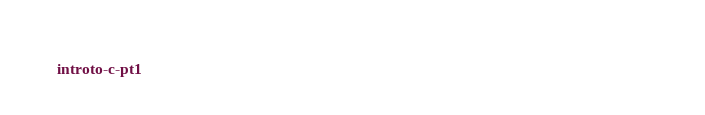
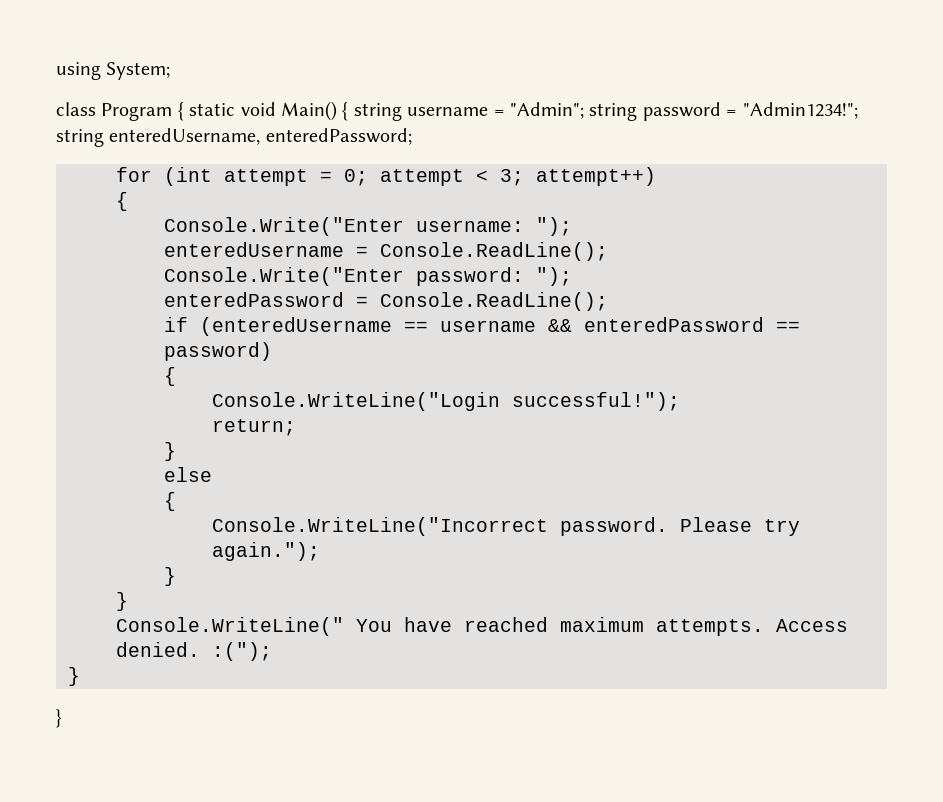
- introto-c-pt1
+ using System;
+ class Program { static void Main() { string username = "Admin"; string password = "Admin1234!"; string enteredUsername, enteredPassword;
+ for (int attempt = 0; attempt < 3; attempt++)
+ {
+ Console.Write("Enter username: ");
+ enteredUsername = Console.ReadLine();
+ Console.Write("Enter password: ");
+ enteredPassword = Console.ReadLine();
+ if (enteredUsername == username && enteredPassword == password)
+ {
+ Console.WriteLine("Login successful!");
+ return;
+ }
+ else
+ {
+ Console.WriteLine("Incorrect password. Please try again.");
+ }
+ }
+ Console.WriteLine(" You have reached maximum attempts. Access denied. :(");
+ }
+ }

